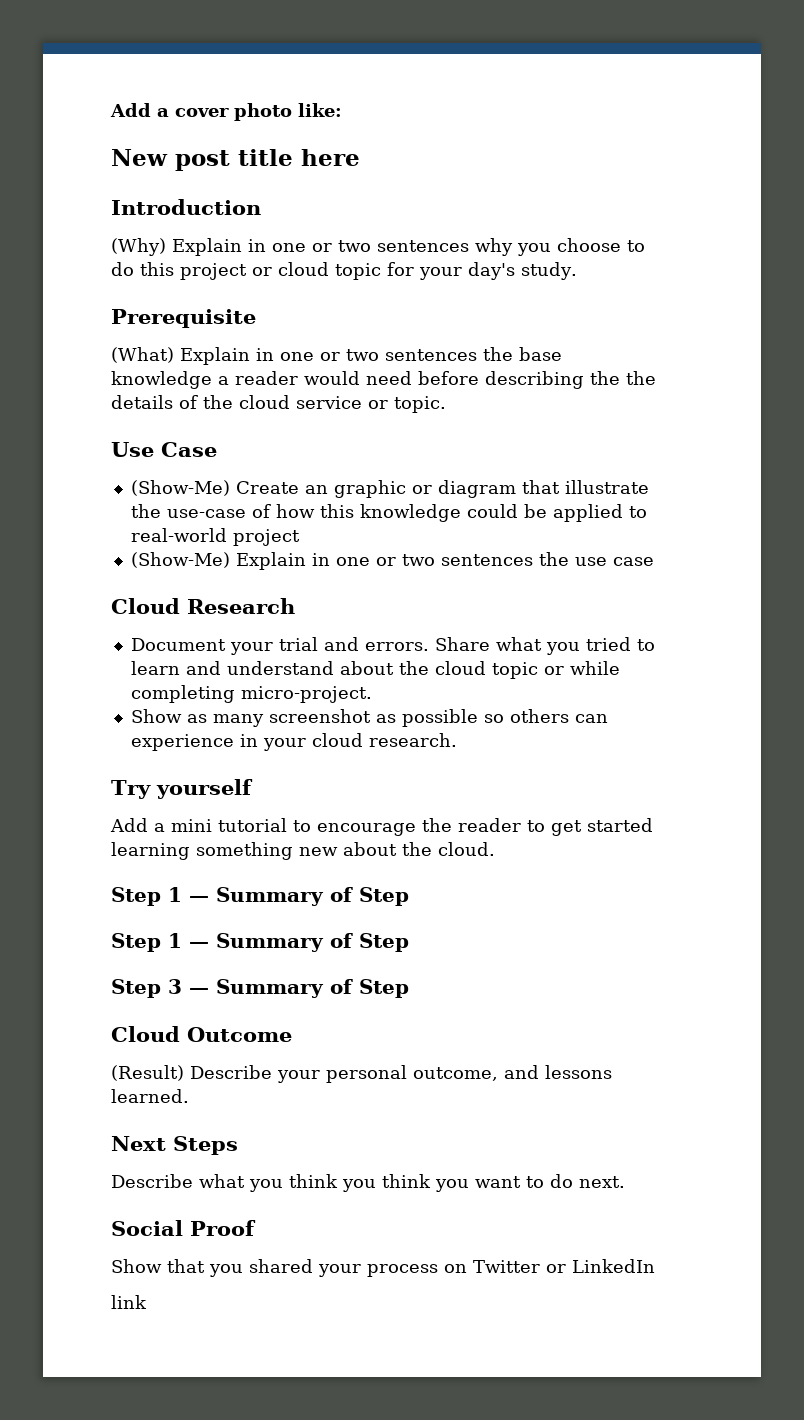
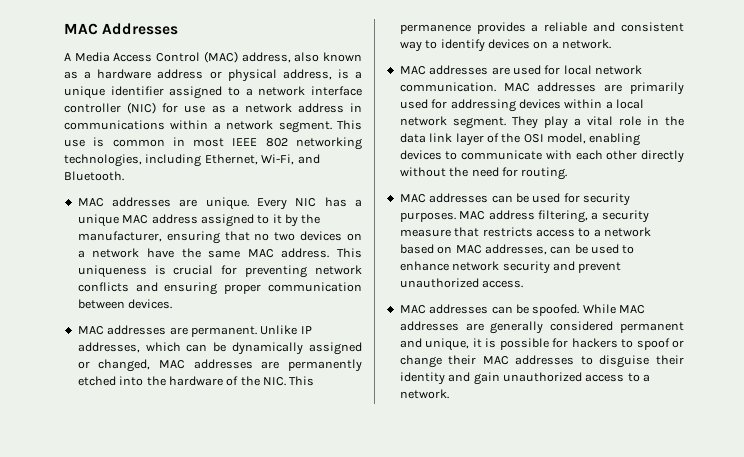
- Add a cover photo like:
- New post title here
- Introduction
- (Why) Explain in one or two sentences why you choose to do this project or cloud topic for your day's study.
- Prerequisite
- (What) Explain in one or two sentences the base knowledge a reader would need before describing the the details of the cloud service or topic.
- Use Case
- (Show-Me) Create an graphic or diagram that illustrate the use-case of how this knowledge could be applied to real-world project
- (Show-Me) Explain in one or two sentences the use case
- Cloud Research
- Document your trial and errors. Share what you tried to learn and understand about the cloud topic or while completing micro-project.
- Show as many screenshot as possible so others can experience in your cloud research.
- Try yourself
- Add a mini tutorial to encourage the reader to get started learning something new about the cloud.
- Step 1 — Summary of Step
- Step 1 — Summary of Step
- Step 3 — Summary of Step
- Cloud Outcome
- (Result) Describe your personal outcome, and lessons learned.
- Next Steps
- Describe what you think you think you want to do next.
- Social Proof
- Show that you shared your process on Twitter or LinkedIn
- link
+ MAC Addresses
+ A Media Access Control (MAC) address, also known as a hardware address or physical address, is a unique identifier assigned to a network interface controller (NIC) for use as a network address in communications within a network segment. This use is common in most IEEE 802 networking technologies, including Ethernet, Wi-Fi, and Bluetooth.
+ MAC addresses are unique. Every NIC has a unique MAC address assigned to it by the manufacturer, ensuring that no two devices on a network have the same MAC address. This uniqueness is crucial for preventing network conflicts and ensuring proper communication between devices.
+ MAC addresses are permanent. Unlike IP addresses, which can be dynamically assigned or changed, MAC addresses are permanently etched into the hardware of the NIC. This permanence provides a reliable and consistent way to identify devices on a network.
+ MAC addresses are used for local network communication. MAC addresses are primarily used for addressing devices within a local network segment. They play a vital role in the data link layer of the OSI model, enabling devices to communicate with each other directly without the need for routing.
+ MAC addresses can be used for security purposes. MAC address filtering, a security measure that restricts access to a network based on MAC addresses, can be used to enhance network security and prevent unauthorized access.
+ MAC addresses can be spoofed. While MAC addresses are generally considered permanent and unique, it is possible for hackers to spoof or change their MAC addresses to disguise their identity and gain unauthorized access to a network.

